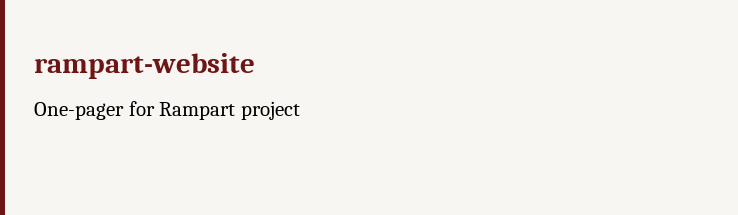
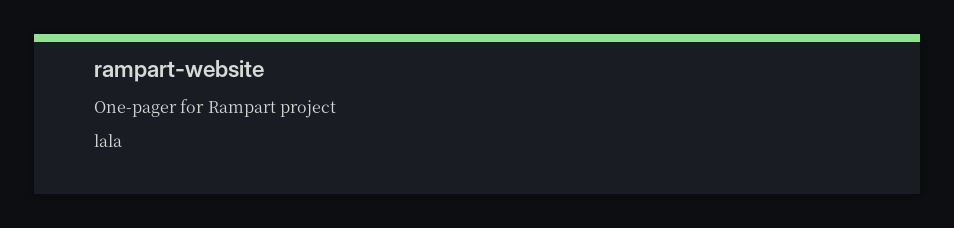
+ lala

